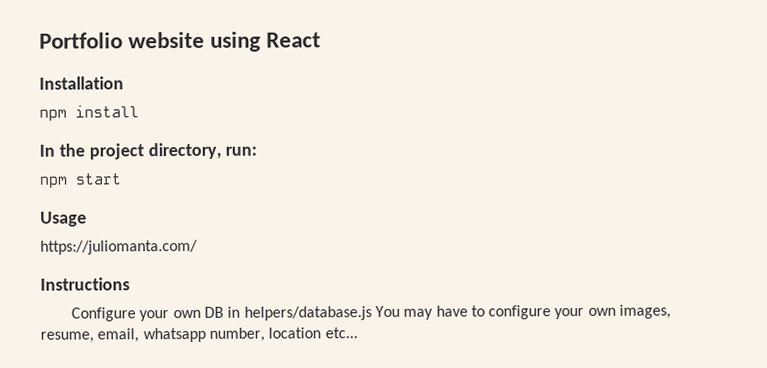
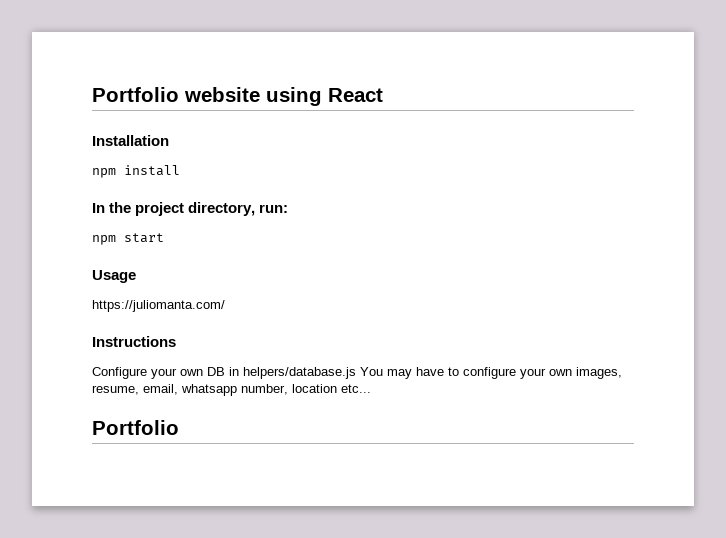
  Configure your own DB in helpers/database.js You may have to configure your own images, resume, email, whatsapp number, location etc...
+ Portfolio

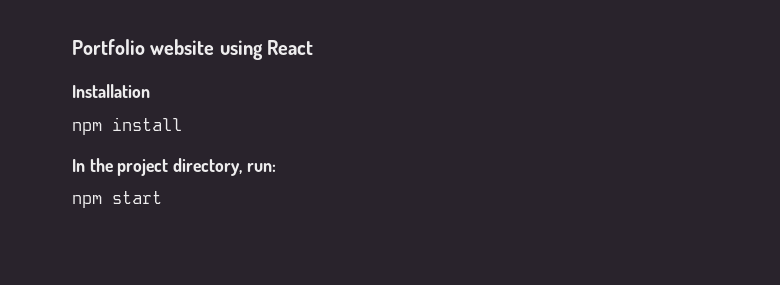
- Usage
- https://juliomanta.com/
- Instructions
- Configure your own DB in helpers/database.js You may have to configure your own images, resume, email, whatsapp number, location etc...
- Portfolio

